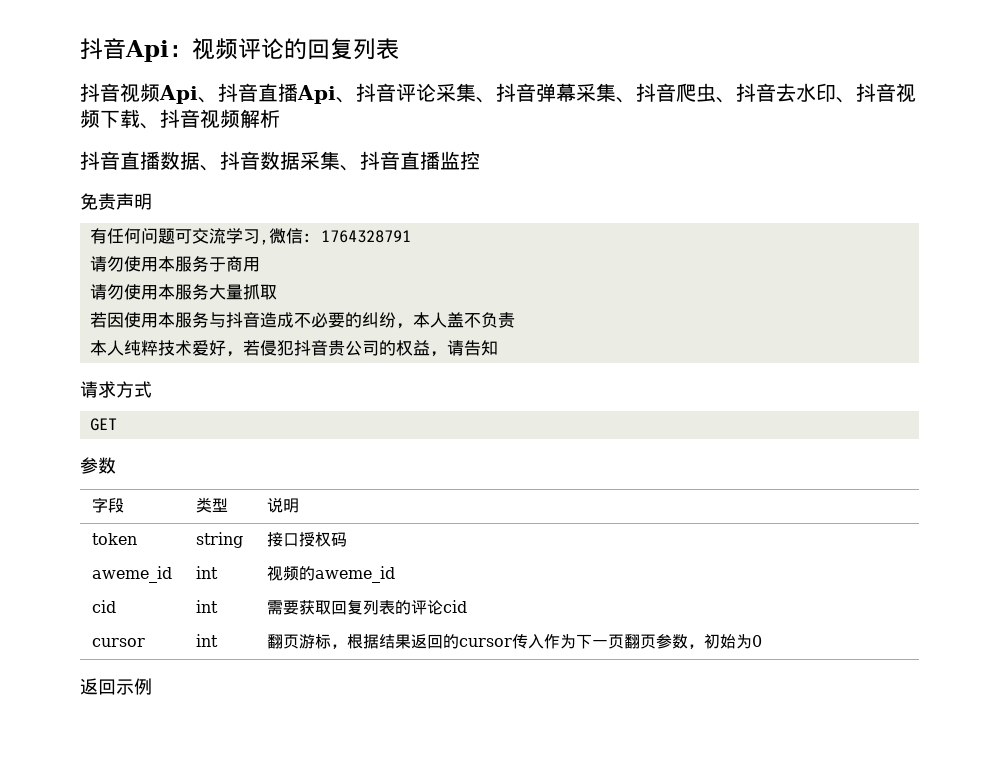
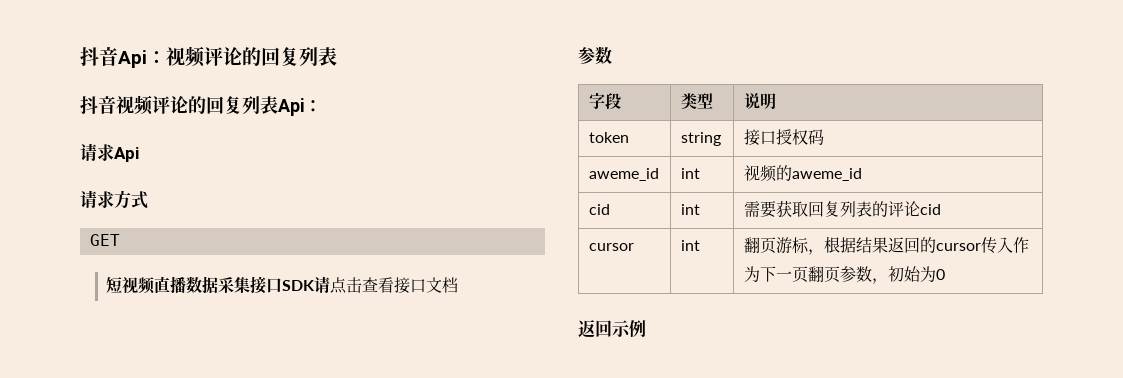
- 抖音视频Api、抖音直播Api、抖音评论采集、抖音弹幕采集、抖音爬虫、抖音去水印、抖音视频下载、抖音视频解析
- 抖音直播数据、抖音数据采集、抖音直播监控
- 免责声明
- 有任何问题可交流学习,微信: 1764328791
- 请勿使用本服务于商用
- 请勿使用本服务大量抓取
- 若因使用本服务与抖音造成不必要的纠纷，本人盖不负责
- 本人纯粹技术爱好，若侵犯抖音贵公司的权益，请告知
+ 抖音视频评论的回复列表Api：
+ 请求Api
  请求方式
  GET
+ 短视频直播数据采集接口SDK请点击查看接口文档

